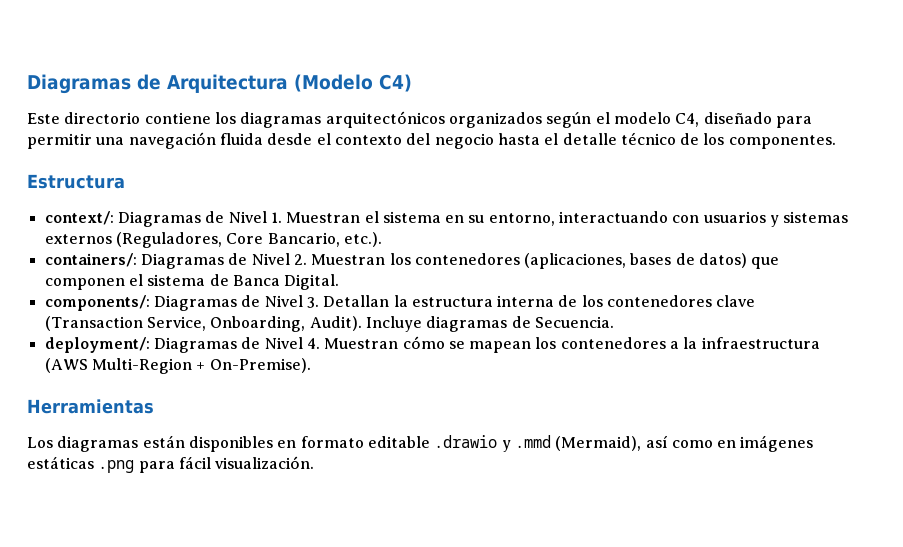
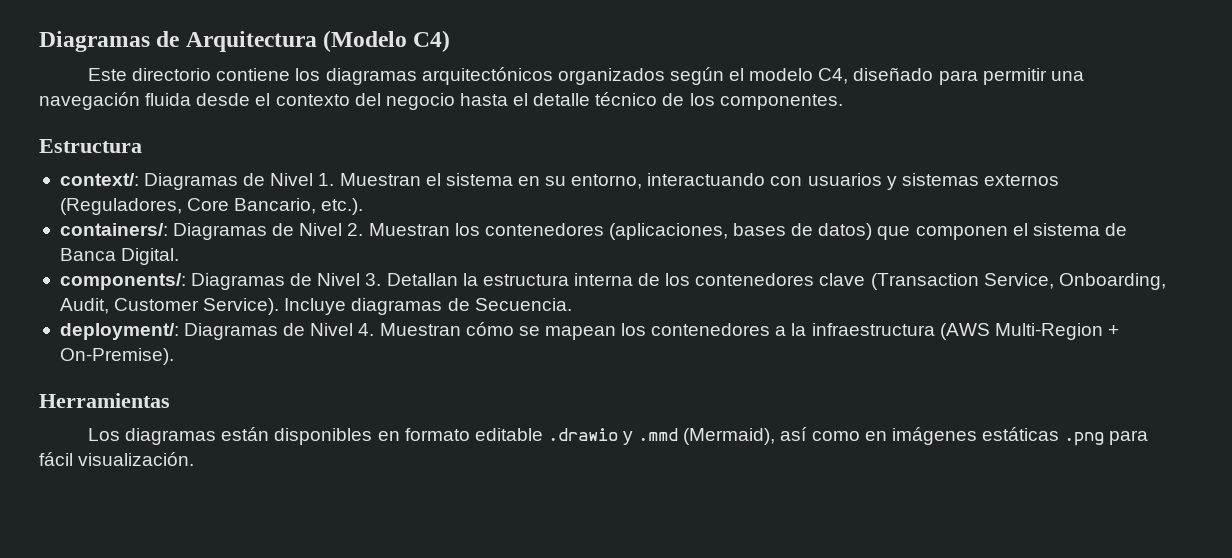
- components/: Diagramas de Nivel 3. Detallan la estructura interna de los contenedores clave (Transaction Service, Onboarding, Audit).
+ components/: Diagramas de Nivel 3. Detallan la estructura interna de los contenedores clave (Transaction Service, Onboarding, Audit, Customer Service).

